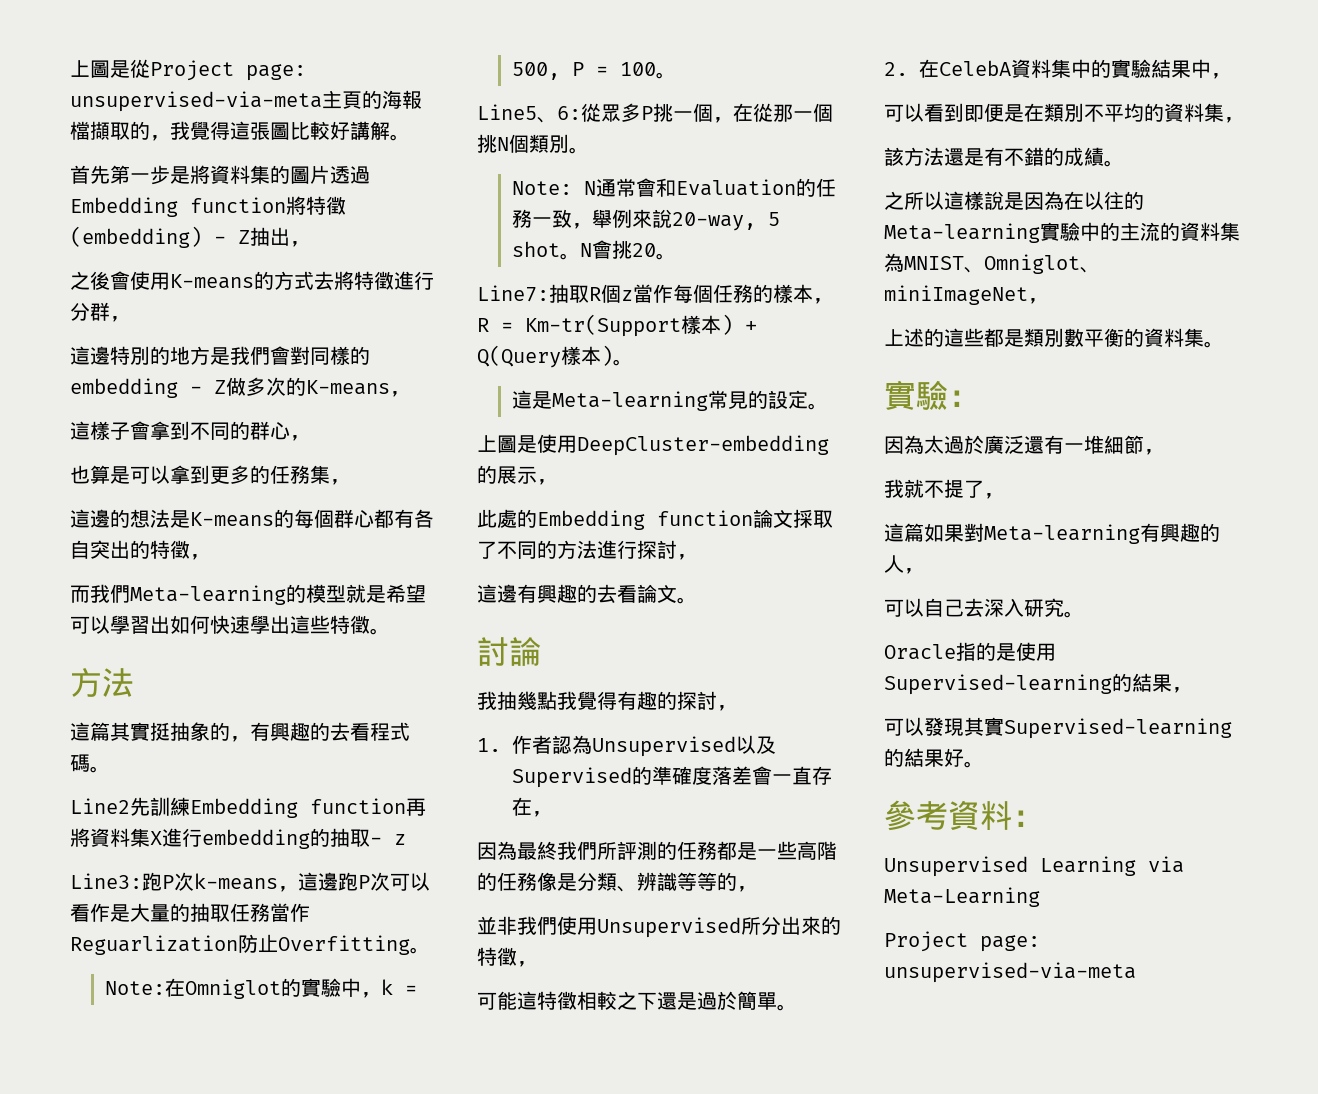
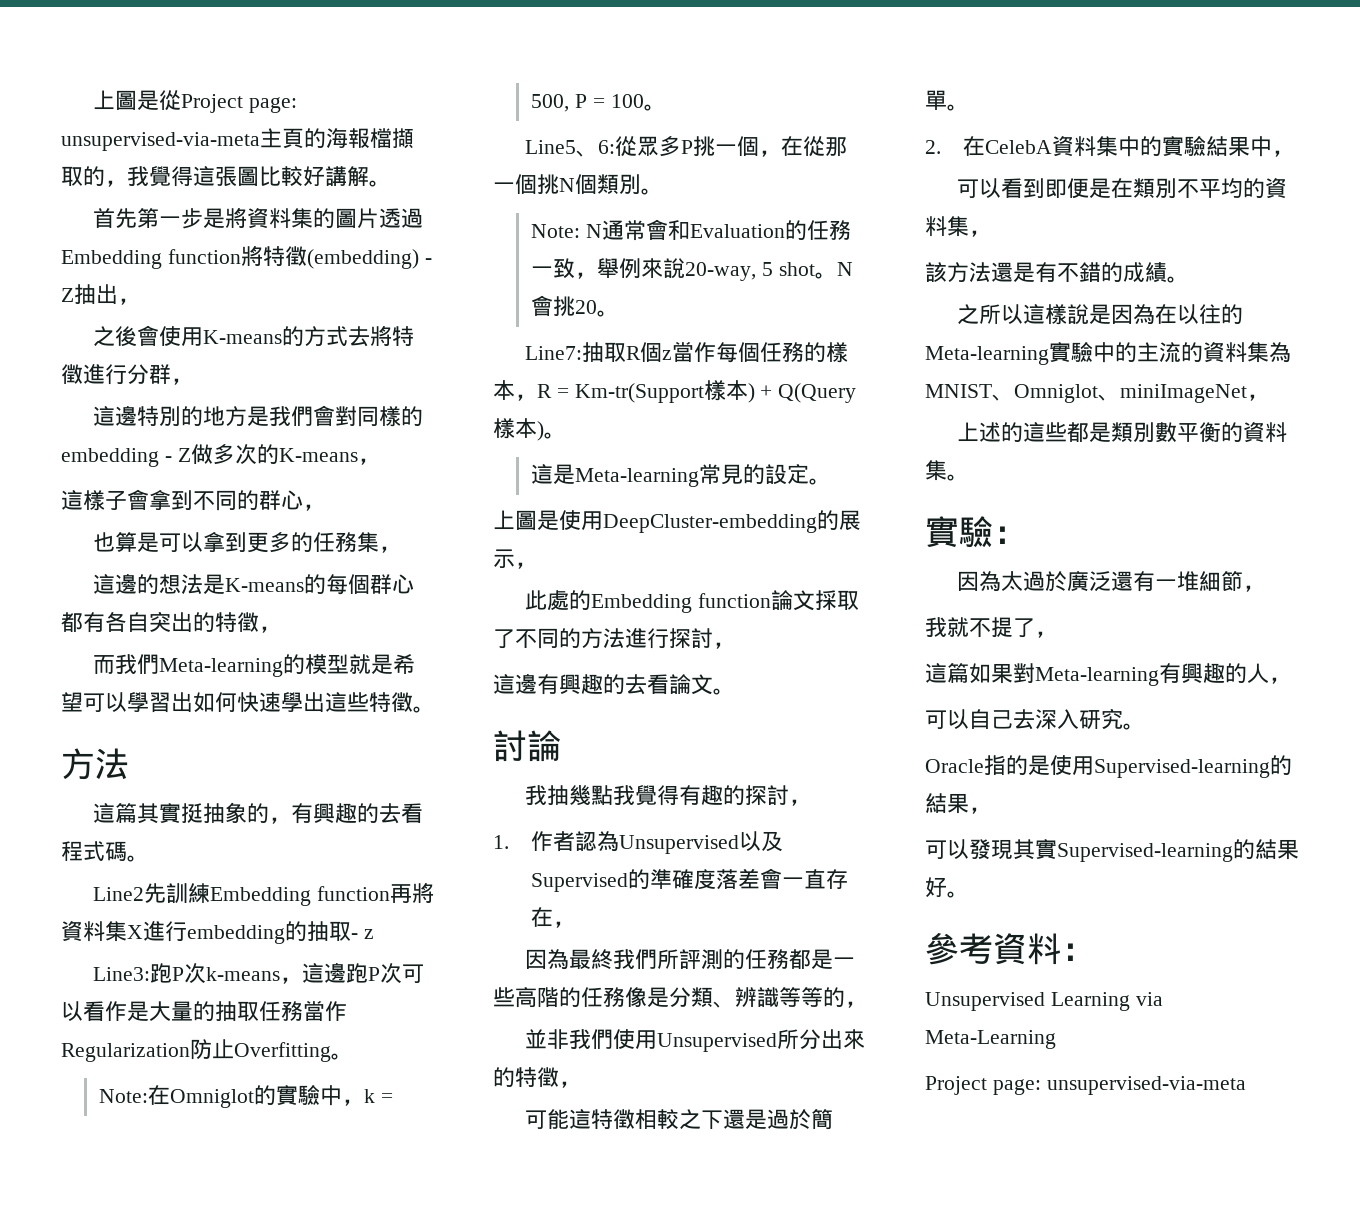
- Line3:跑P次k-means，這邊跑P次可以看作是大量的抽取任務當作Reguarlization防止Overfitting。
+ Line3:跑P次k-means，這邊跑P次可以看作是大量的抽取任務當作Regularization防止Overfitting。

